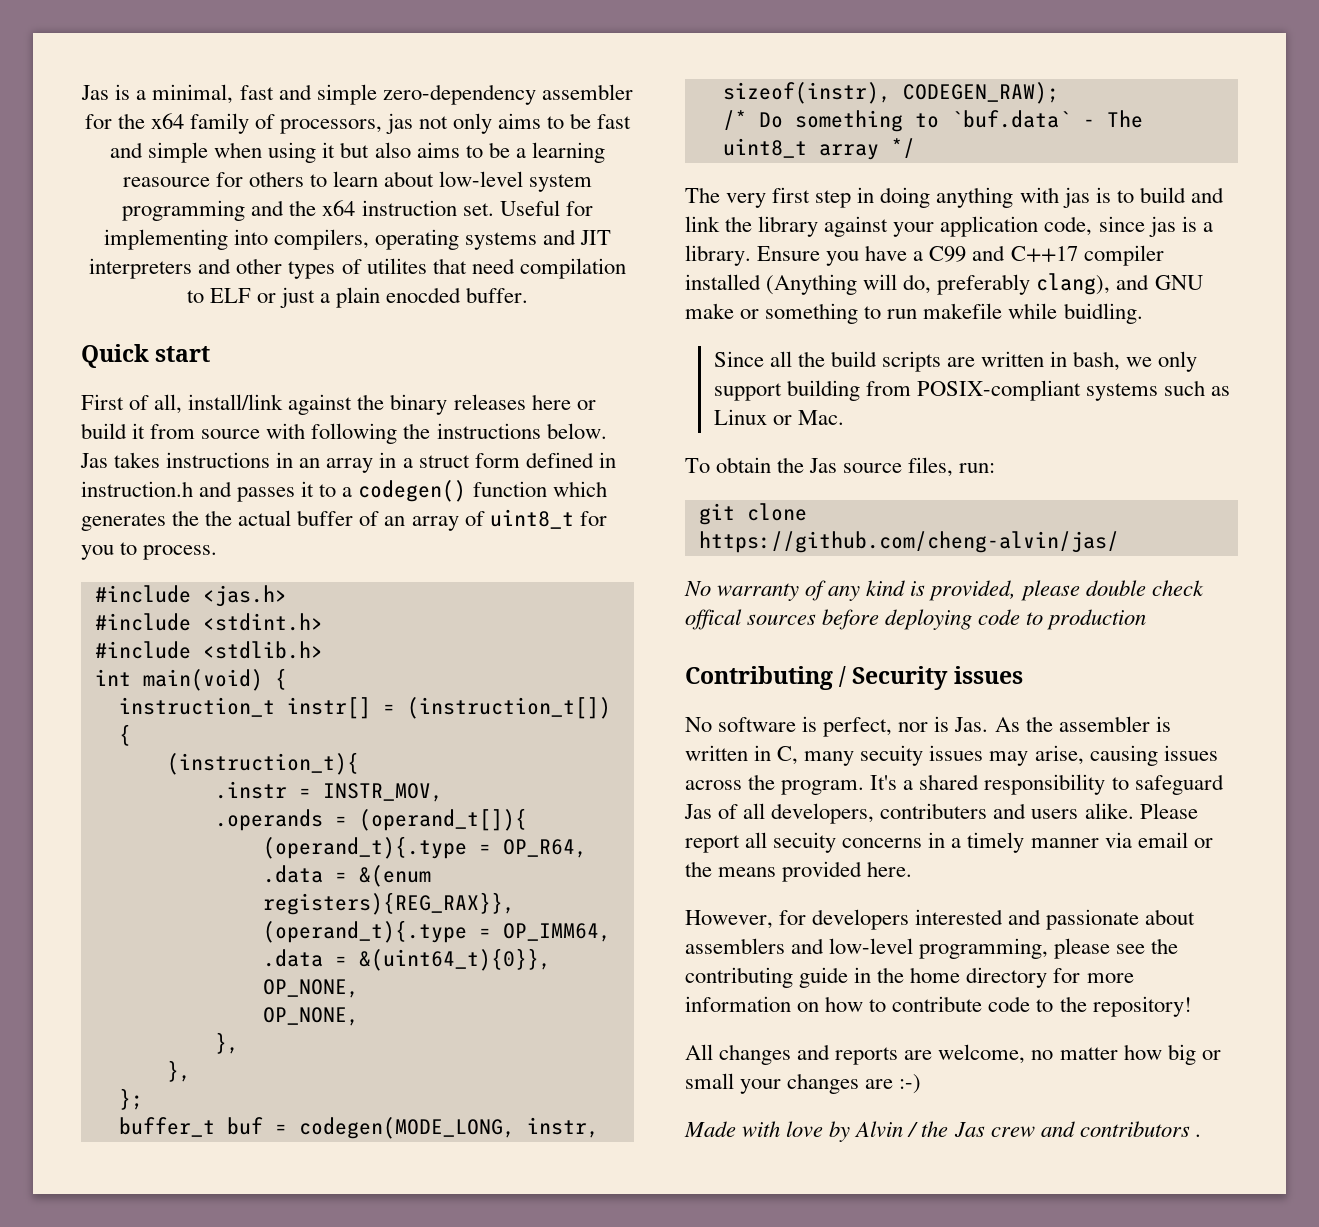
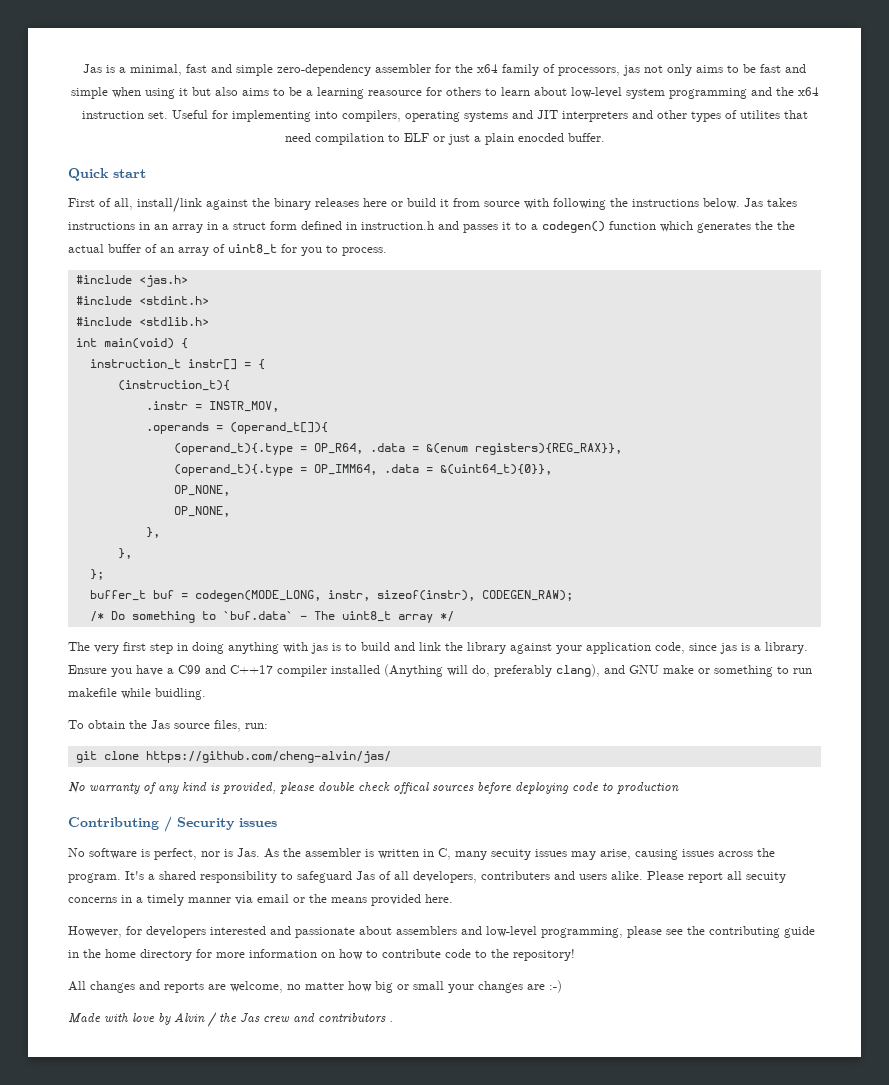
- instruction_t instr[] = (instruction_t[]) {
+ instruction_t instr[] = {
- Since all the build scripts are written in bash, we only support building from POSIX-compliant systems such as Linux or Mac.

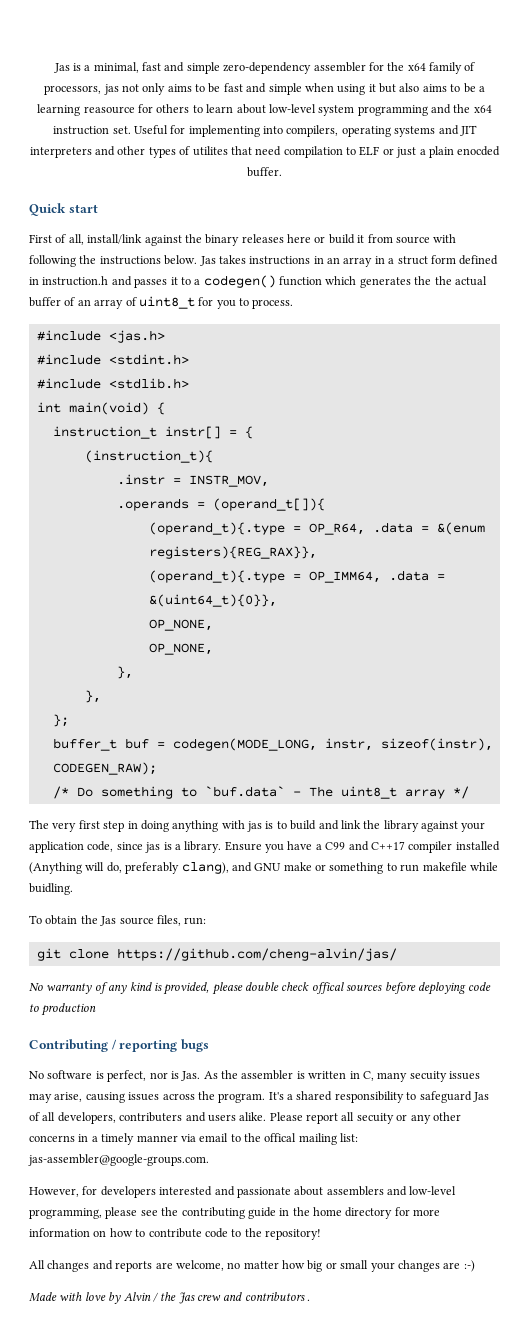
- Contributing / Security issues
+ Contributing / reporting bugs
- Please report all secuity concerns in a timely manner via email or the means provided here.
+ Please report all secuity or any other concerns in a timely manner via email to the offical mailing list: jas-assembler@google-groups.com.

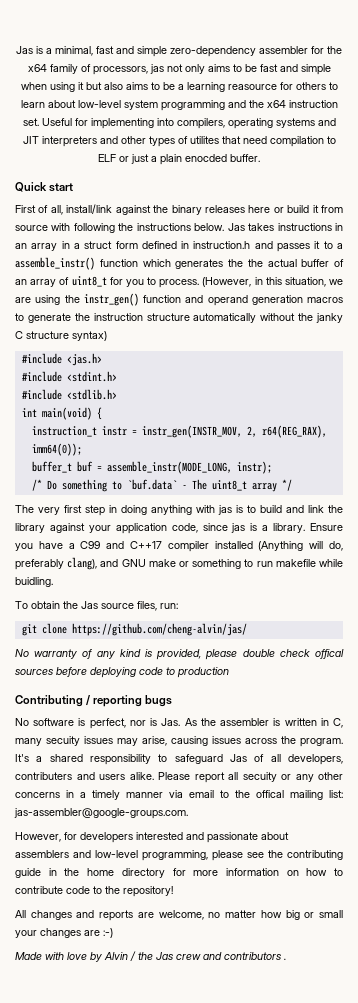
- Jas takes instructions in an array in a struct form defined in instruction.h and passes it to a codegen() function which generates the the actual buffer of an array of uint8_t for you to process.
+ Jas takes instructions in an array in a struct form defined in instruction.h and passes it to a assemble_instr() function which generates the the actual buffer of an array of uint8_t for you to process. (However, in this situation, we are using the instr_gen() function and operand generation macros to generate the instruction structure automatically without the janky C structure syntax)
- instruction_t instr[] = {
- (instruction_t){
- .instr = INSTR_MOV,
- .operands = (operand_t[]){
- (operand_t){.type = OP_R64, .data = &(enum registers){REG_RAX}},
- (operand_t){.type = OP_IMM64, .data = &(uint64_t){0}},
- OP_NONE,
- OP_NONE,
- },
- },
- };
+ instruction_t instr = instr_gen(INSTR_MOV, 2, r64(REG_RAX), imm64(0));
- buffer_t buf = codegen(MODE_LONG, instr, sizeof(instr), CODEGEN_RAW);
+ buffer_t buf = assemble_instr(MODE_LONG, instr);

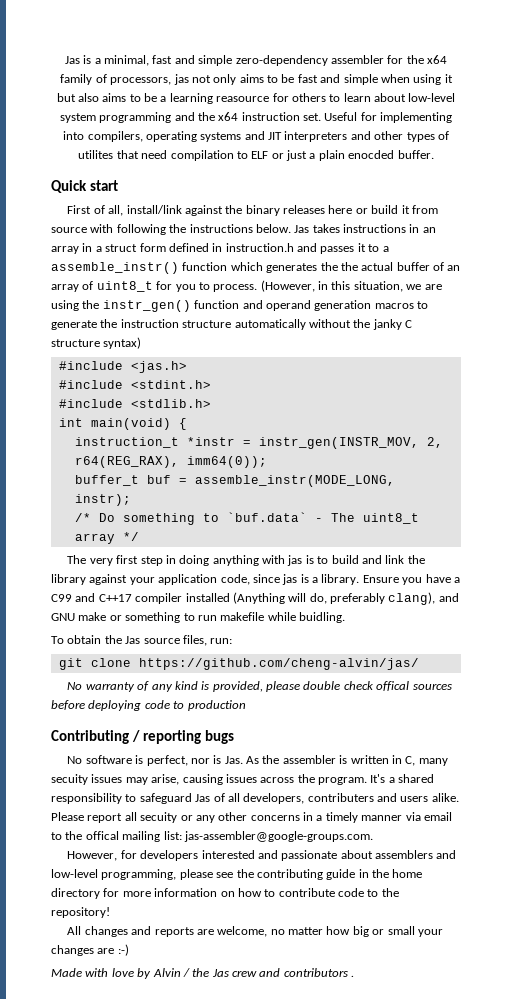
- instruction_t instr = instr_gen(INSTR_MOV, 2, r64(REG_RAX), imm64(0));
+ instruction_t *instr = instr_gen(INSTR_MOV, 2, r64(REG_RAX), imm64(0));

